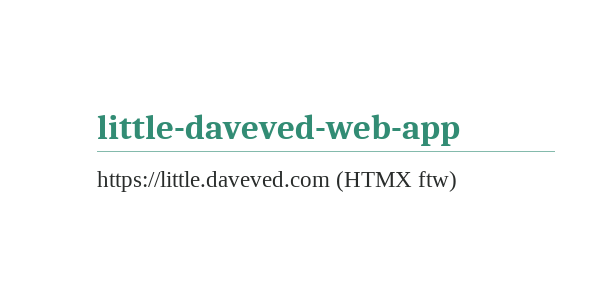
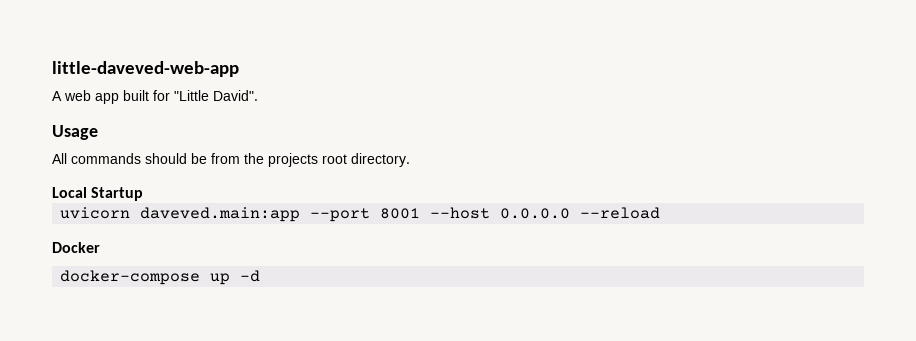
- https://little.daveved.com (HTMX ftw)
+ A web app built for "Little David".
+ Usage
+ All commands should be from the projects root directory.
+ Local Startup
+ uvicorn daveved.main:app --port 8001 --host 0.0.0.0 --reload
+ Docker
+ docker-compose up -d

